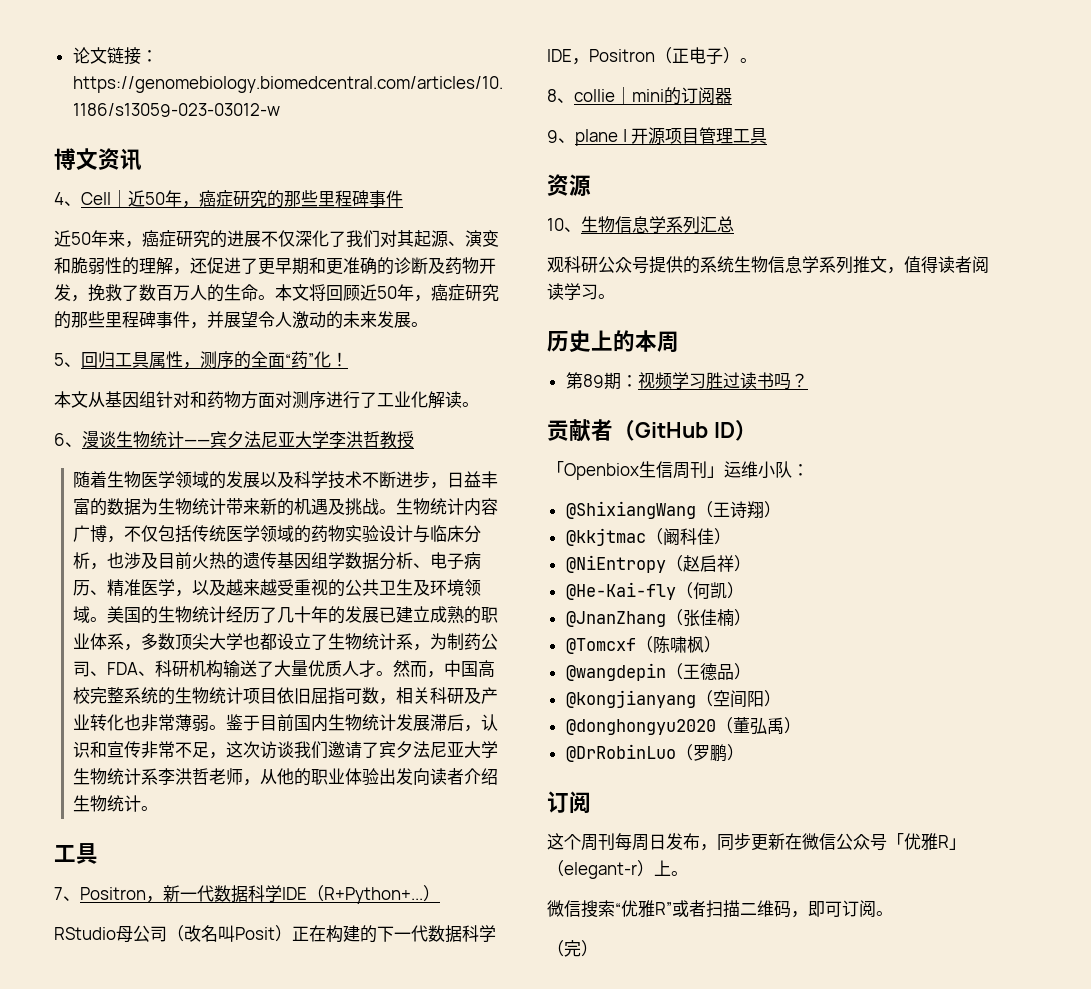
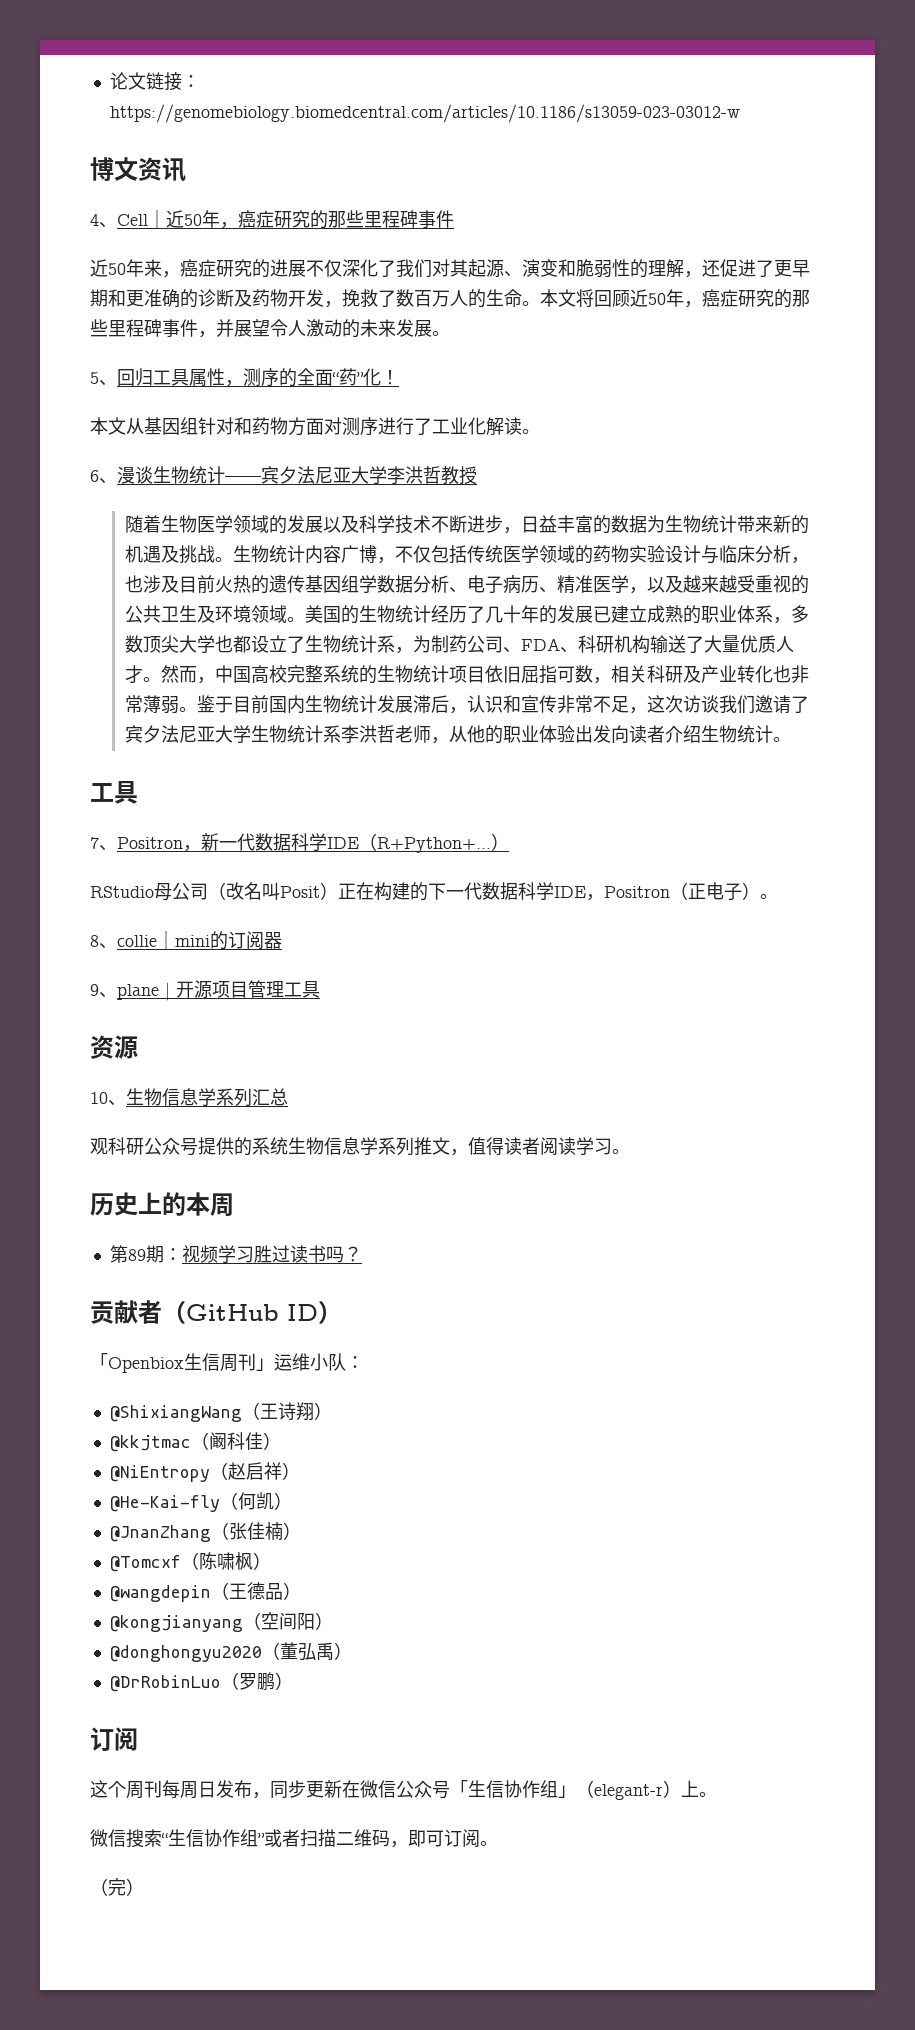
- 这个周刊每周日发布，同步更新在微信公众号「优雅R」（elegant-r）上。
+ 这个周刊每周日发布，同步更新在微信公众号「生信协作组」（elegant-r）上。
- 微信搜索“优雅R”或者扫描二维码，即可订阅。
+ 微信搜索“生信协作组”或者扫描二维码，即可订阅。

